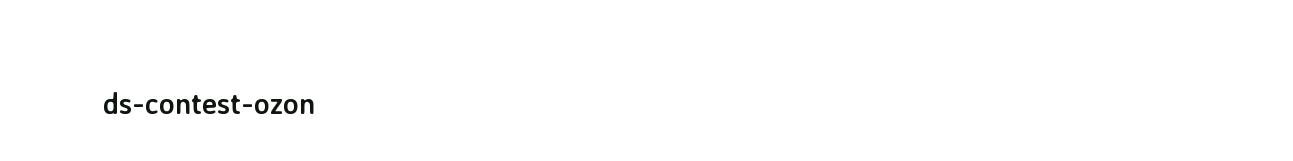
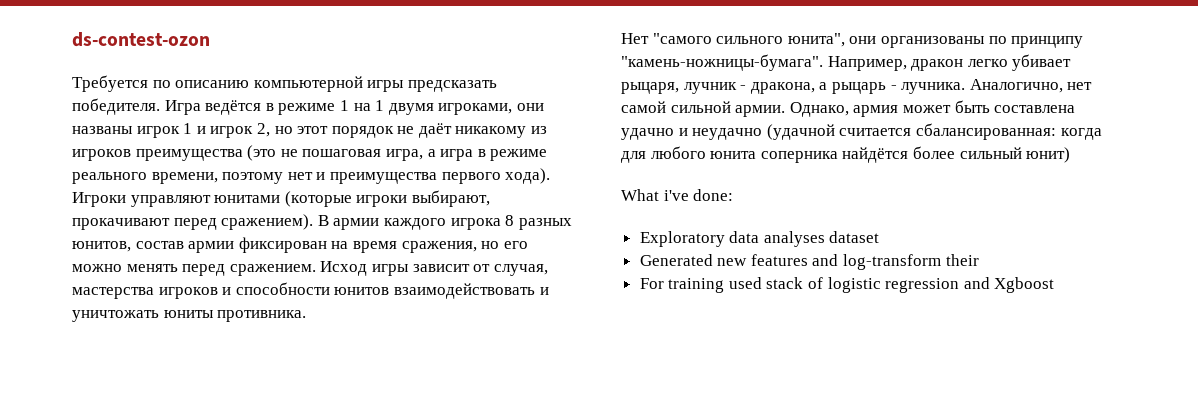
+ Требуется по описанию компьютерной игры предсказать победителя. Игра ведётся в режиме 1 на 1 двумя игроками, они названы игрок 1 и игрок 2, но этот порядок не даёт никакому из игроков преимущества (это не пошаговая игра, а игра в режиме реального времени, поэтому нет и преимущества первого хода). Игроки управляют юнитами (которые игроки выбирают, прокачивают перед сражением). В армии каждого игрока 8 разных юнитов, состав армии фиксирован на время сражения, но его можно менять перед сражением. Исход игры зависит от случая, мастерства игроков и способности юнитов взаимодействовать и уничтожать юниты противника.
+ Нет "самого сильного юнита", они организованы по принципу "камень-ножницы-бумага". Например, дракон легко убивает рыцаря, лучник - дракона, а рыцарь - лучника. Аналогично, нет самой сильной армии. Однако, армия может быть составлена удачно и неудачно (удачной считается сбалансированная: когда для любого юнита соперника найдётся более сильный юнит)
+ What i've done:
+ Exploratory data analyses dataset
+ Generated new features and log-transform their
+ For training used stack of logistic regression and Xgboost

